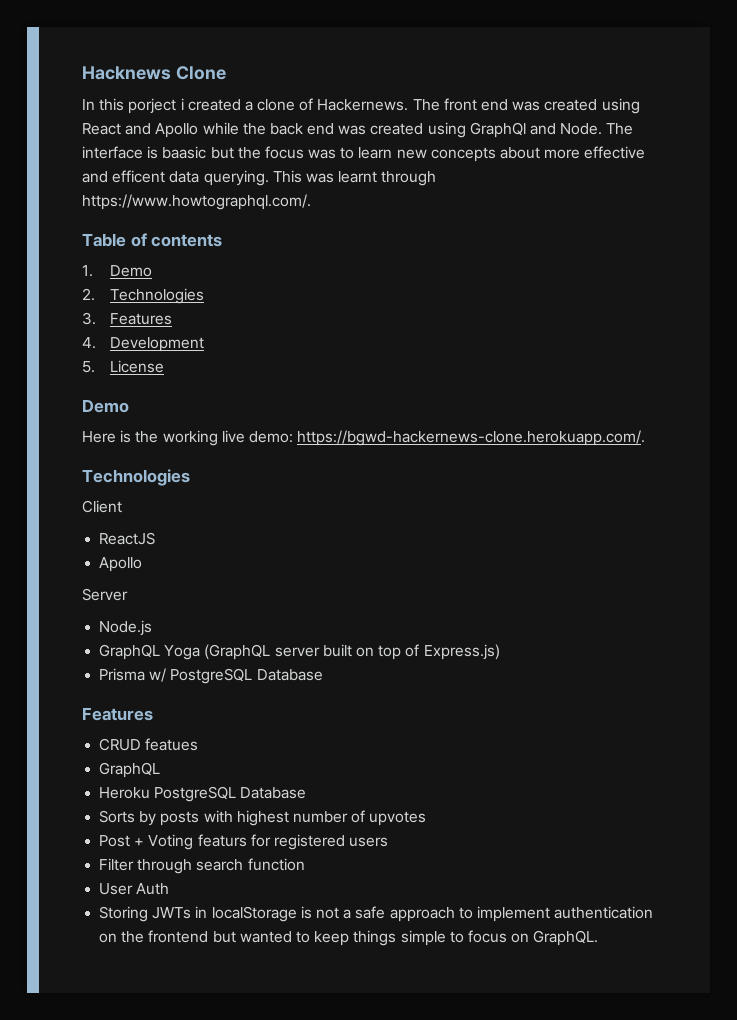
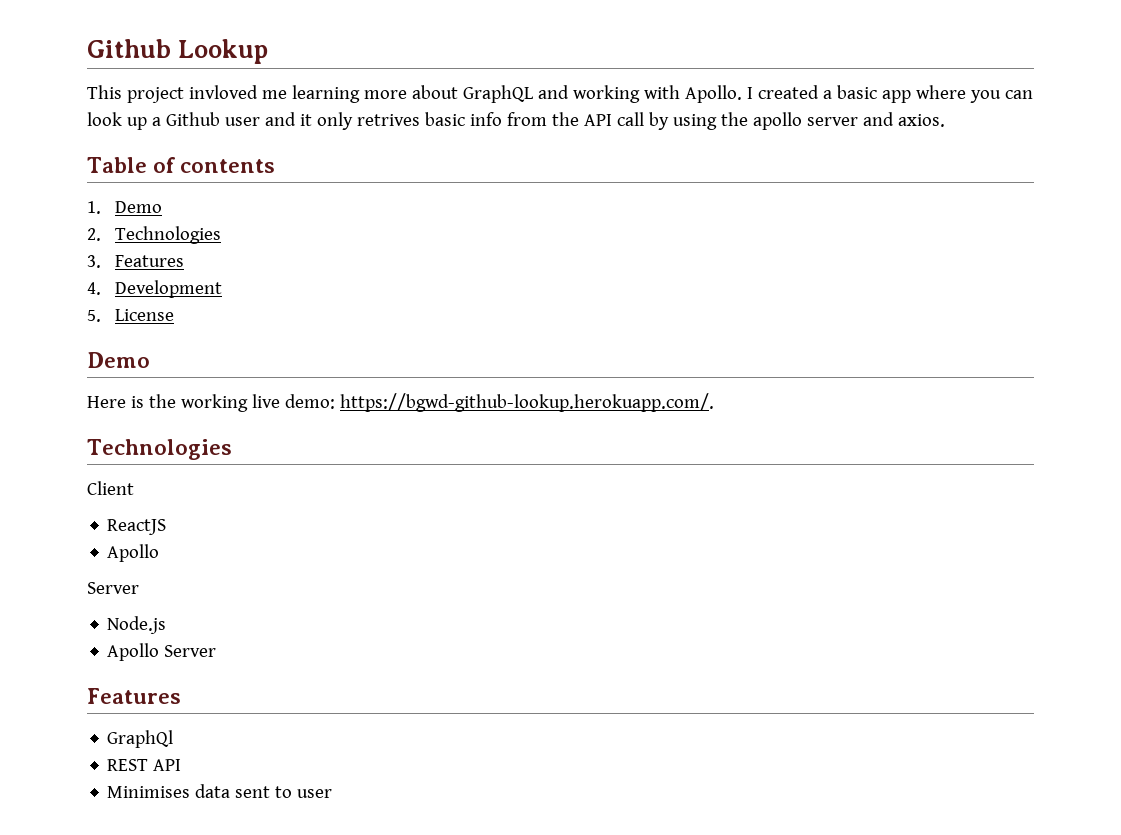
- Hacknews Clone
- In this porject i created a clone of Hackernews. The front end was created using React and Apollo while the back end was created using GraphQl and Node. The interface is baasic but the focus was to learn new concepts about more effective and efficent data querying. This was learnt through https://www.howtographql.com/.
+ Github Lookup
+ This project invloved me learning more about GraphQL and working with Apollo. I created a basic app where you can look up a Github user and it only retrives basic info from the API call by using the apollo server and axios.
- Here is the working live demo: https://bgwd-hackernews-clone.herokuapp.com/.
+ Here is the working live demo: https://bgwd-github-lookup.herokuapp.com/.
- GraphQL Yoga (GraphQL server built on top of Express.js)
- Prisma w/ PostgreSQL Database
+ Apollo Server
  Features
- CRUD featues
- GraphQL
- Heroku PostgreSQL Database
- Sorts by posts with highest number of upvotes
- Post + Voting featurs for registered users
- Filter through search function
- User Auth
- Storing JWTs in localStorage is not a safe approach to implement authentication on the frontend but wanted to keep things simple to focus on GraphQL.
+ GraphQl
+ REST API
+ Minimises data sent to user

